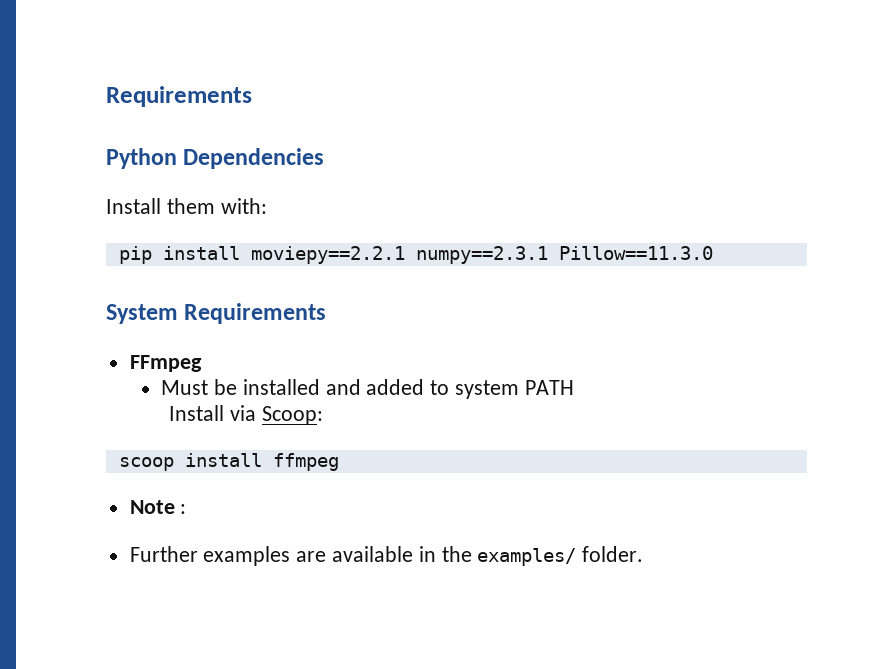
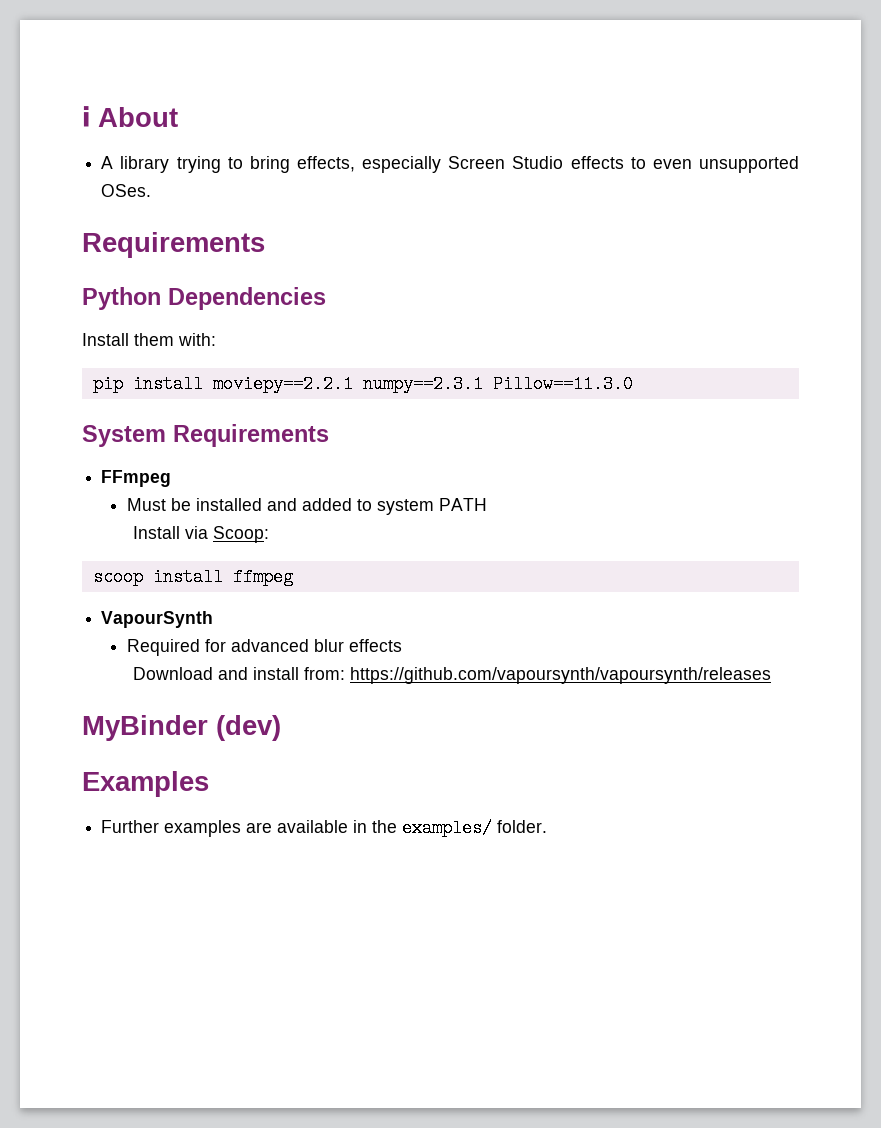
+ ℹ About
+ A library trying to bring effects, especially Screen Studio effects to even unsupported OSes.
- Note :
+ VapourSynth
+ Required for advanced blur effects
+ Download and install from: https://github.com/vapoursynth/vapoursynth/releases
+ MyBinder (dev)
+ Examples

